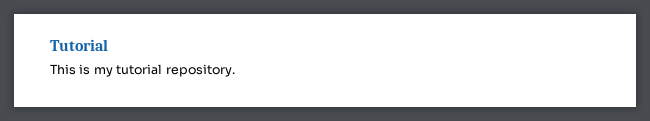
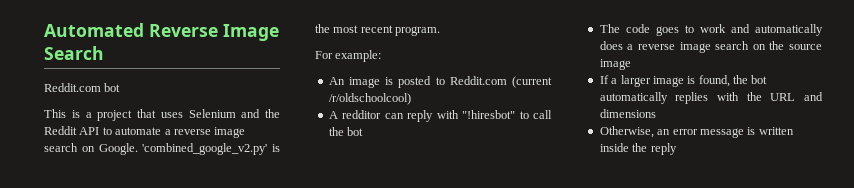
- Tutorial
- This is my tutorial repository.
+ Automated Reverse Image Search
+ Reddit.com bot
+ This is a project that uses Selenium and the Reddit API to automate a reverse image search on Google. 'combined_google_v2.py' is the most recent program.
+ For example:
+ An image is posted to Reddit.com (current /r/oldschoolcool)
+ A redditor can reply with "!hiresbot" to call the bot
+ The code goes to work and automatically does a reverse image search on the source image
+ If a larger image is found, the bot automatically replies with the URL and dimensions
+ Otherwise, an error message is written inside the reply

